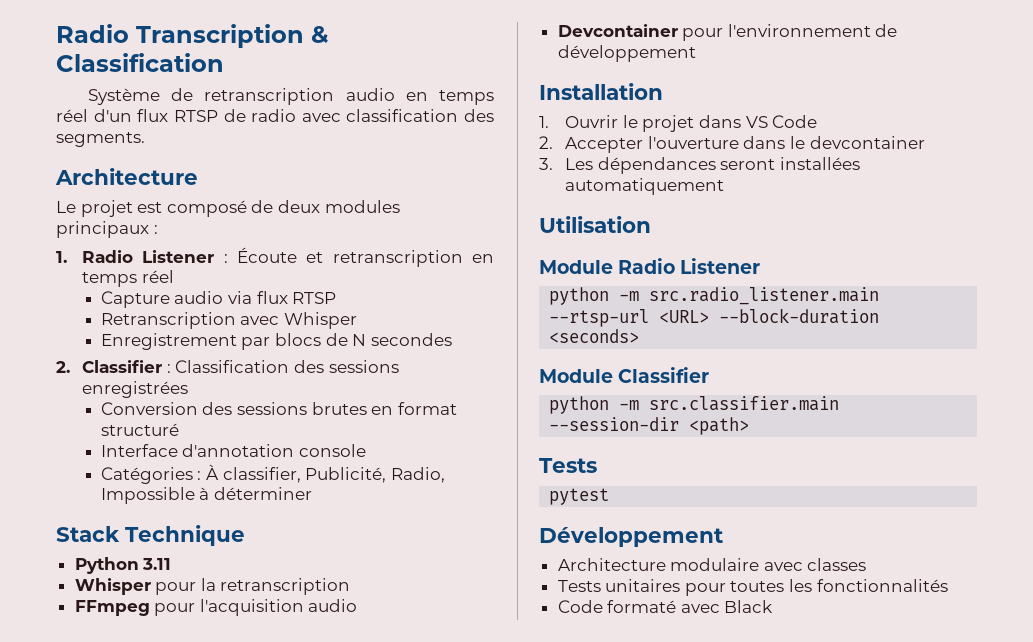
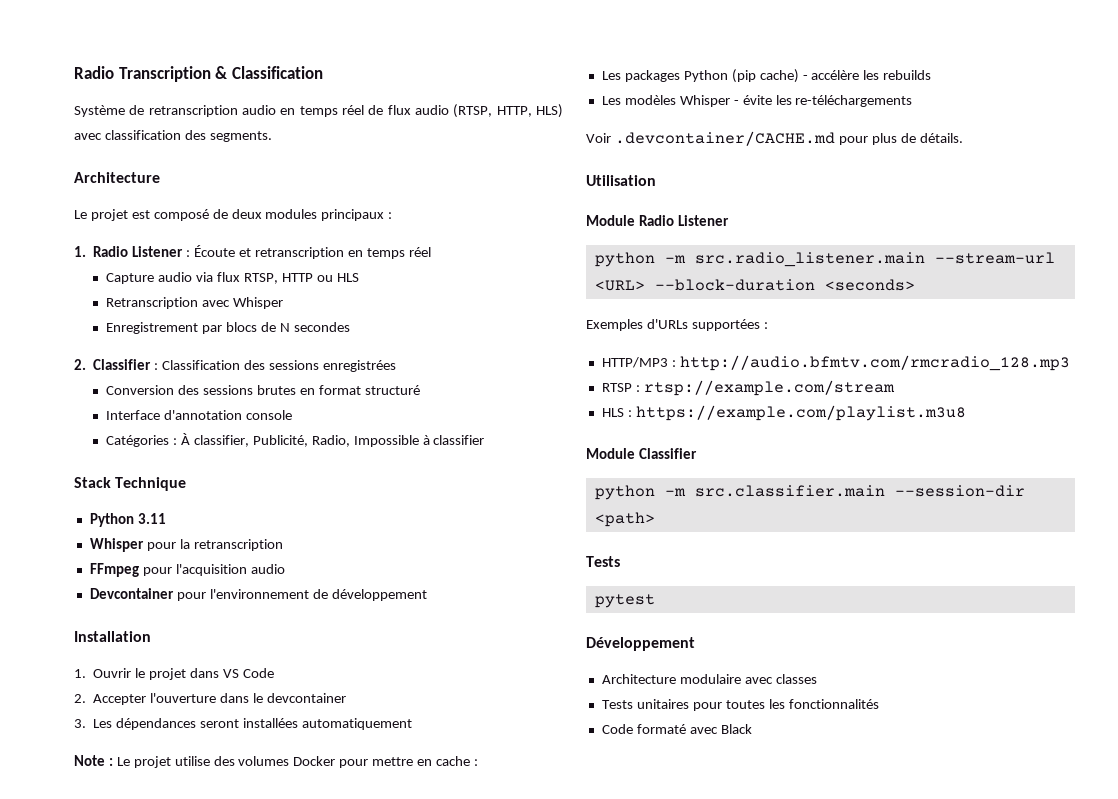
- Système de retranscription audio en temps réel d'un flux RTSP de radio avec classification des segments.
+ Système de retranscription audio en temps réel de flux audio (RTSP, HTTP, HLS) avec classification des segments.
- Capture audio via flux RTSP
+ Capture audio via flux RTSP, HTTP ou HLS
- Catégories : À classifier, Publicité, Radio, Impossible à déterminer
+ Catégories : À classifier, Publicité, Radio, Impossible à classifier
+ Note : Le projet utilise des volumes Docker pour mettre en cache :
+ Les packages Python (pip cache) - accélère les rebuilds
+ Les modèles Whisper - évite les re-téléchargements
+ Voir .devcontainer/CACHE.md pour plus de détails.
- python -m src.radio_listener.main --rtsp-url <URL> --block-duration <seconds>
+ python -m src.radio_listener.main --stream-url <URL> --block-duration <seconds>
+ Exemples d'URLs supportées :
+ HTTP/MP3 : http://audio.bfmtv.com/rmcradio_128.mp3
+ RTSP : rtsp://example.com/stream
+ HLS : https://example.com/playlist.m3u8

